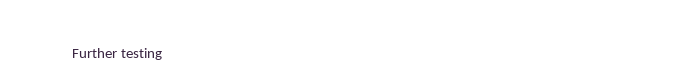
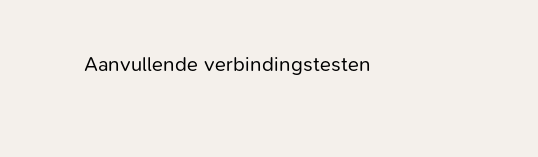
- Further testing
+ Aanvullende verbindingstesten

